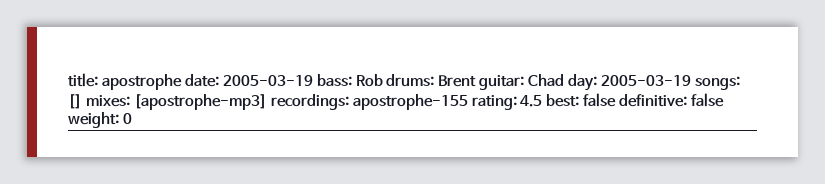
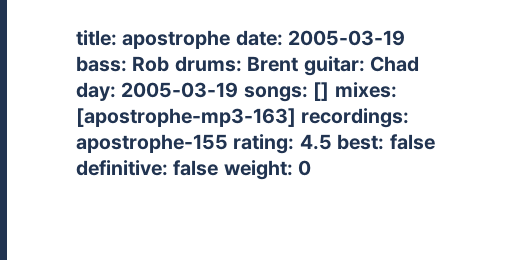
- title: apostrophe date: 2005-03-19 bass: Rob drums: Brent guitar: Chad day: 2005-03-19 songs: [] mixes: [apostrophe-mp3] recordings: apostrophe-155 rating: 4.5 best: false definitive: false weight: 0
+ title: apostrophe date: 2005-03-19 bass: Rob drums: Brent guitar: Chad day: 2005-03-19 songs: [] mixes: [apostrophe-mp3-163] recordings: apostrophe-155 rating: 4.5 best: false definitive: false weight: 0

